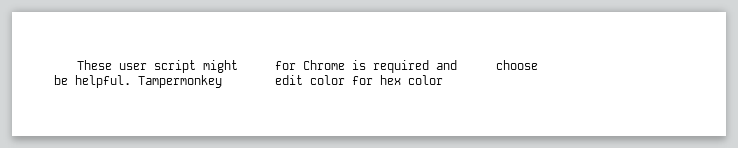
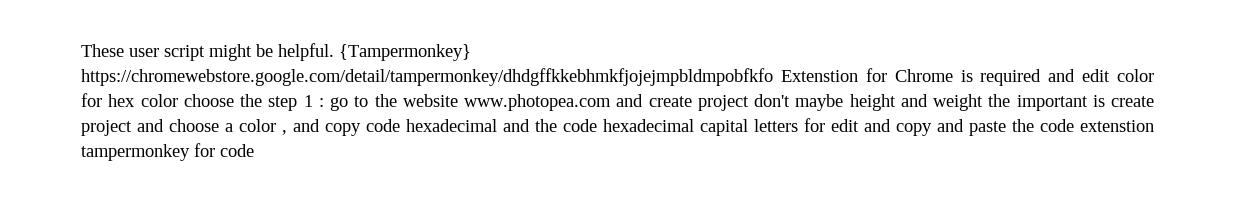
- Tampermonkey for Chrome is required and edit color for hex color choose
+ {Tampermonkey} https://chromewebstore.google.com/detail/tampermonkey/dhdgffkkebhmkfjojejmpbldmpobfkfo Extenstion for Chrome is required and edit color for hex color choose the step 1 : go to the website www.photopea.com and create project don't maybe height and weight the important is create project and choose a color , and copy code hexadecimal and the code hexadecimal capital letters for edit and copy and paste the code extenstion tampermonkey for code

